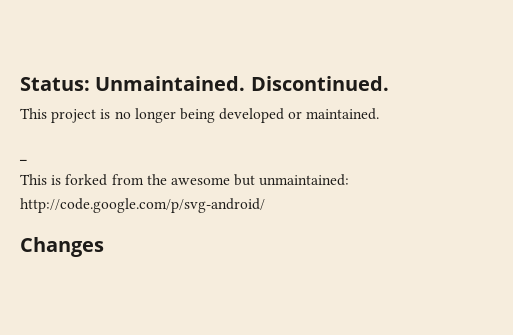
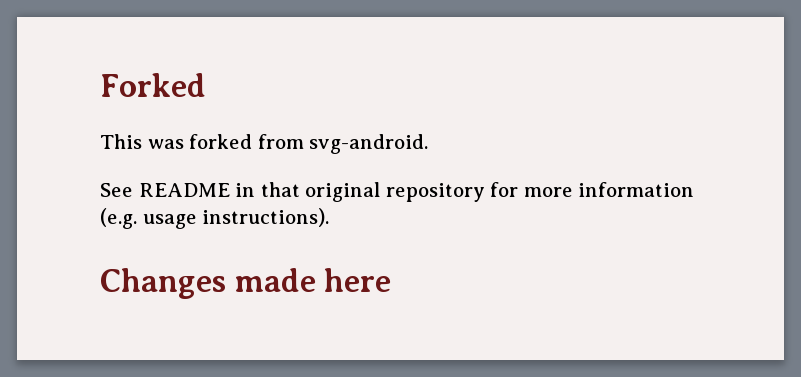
- Status: Unmaintained. Discontinued.
- This project is no longer being developed or maintained.
- _
- This is forked from the awesome but unmaintained: http://code.google.com/p/svg-android/
+ Forked
+ This was forked from svg-android.
+ See README in that original repository for more information (e.g. usage instructions).
- Changes
+ Changes made here

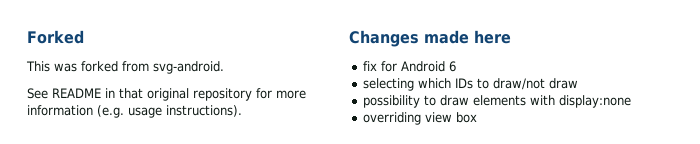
+ fix for Android 6
+ selecting which IDs to draw/not draw
+ possibility to draw elements with display:none
+ overriding view box

